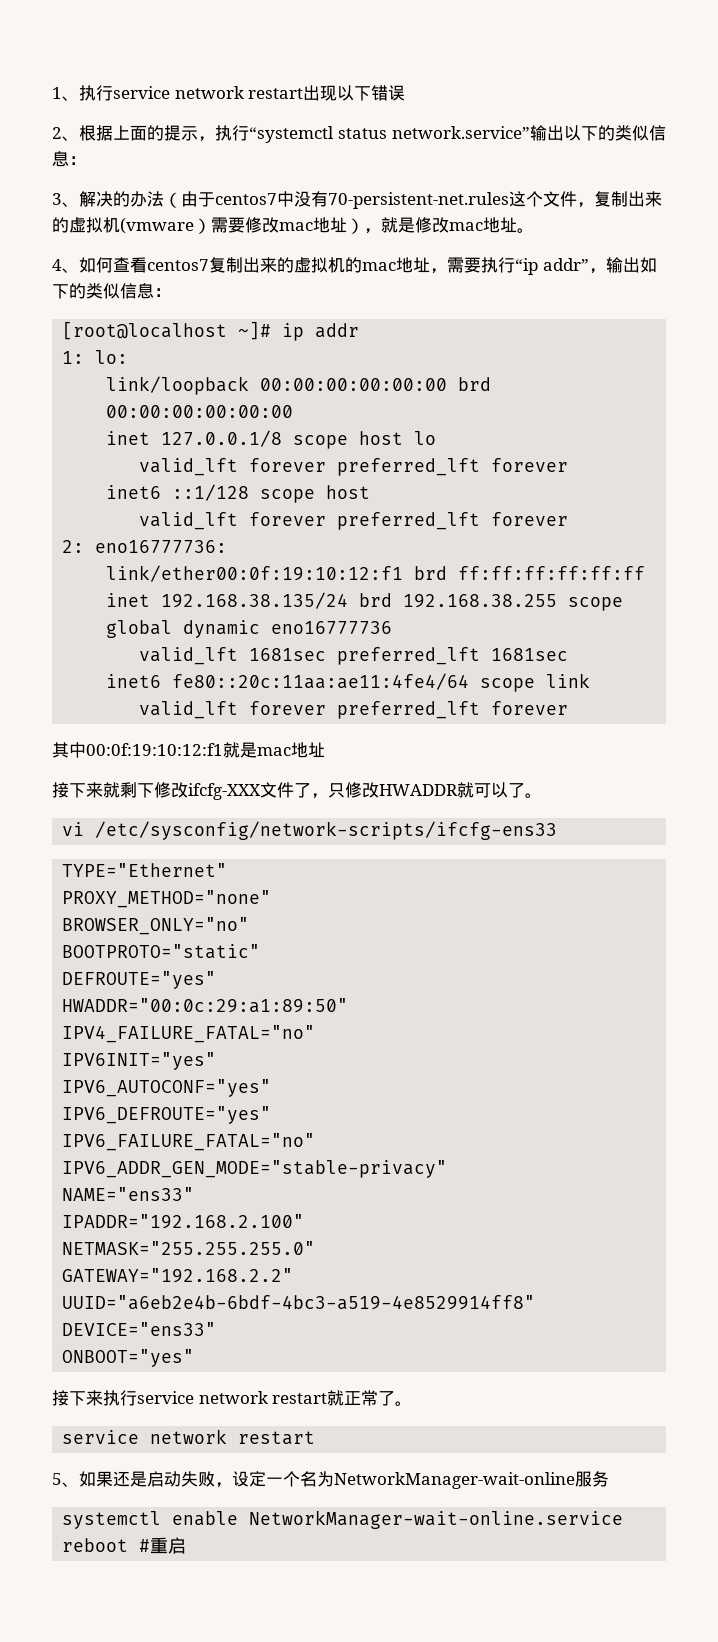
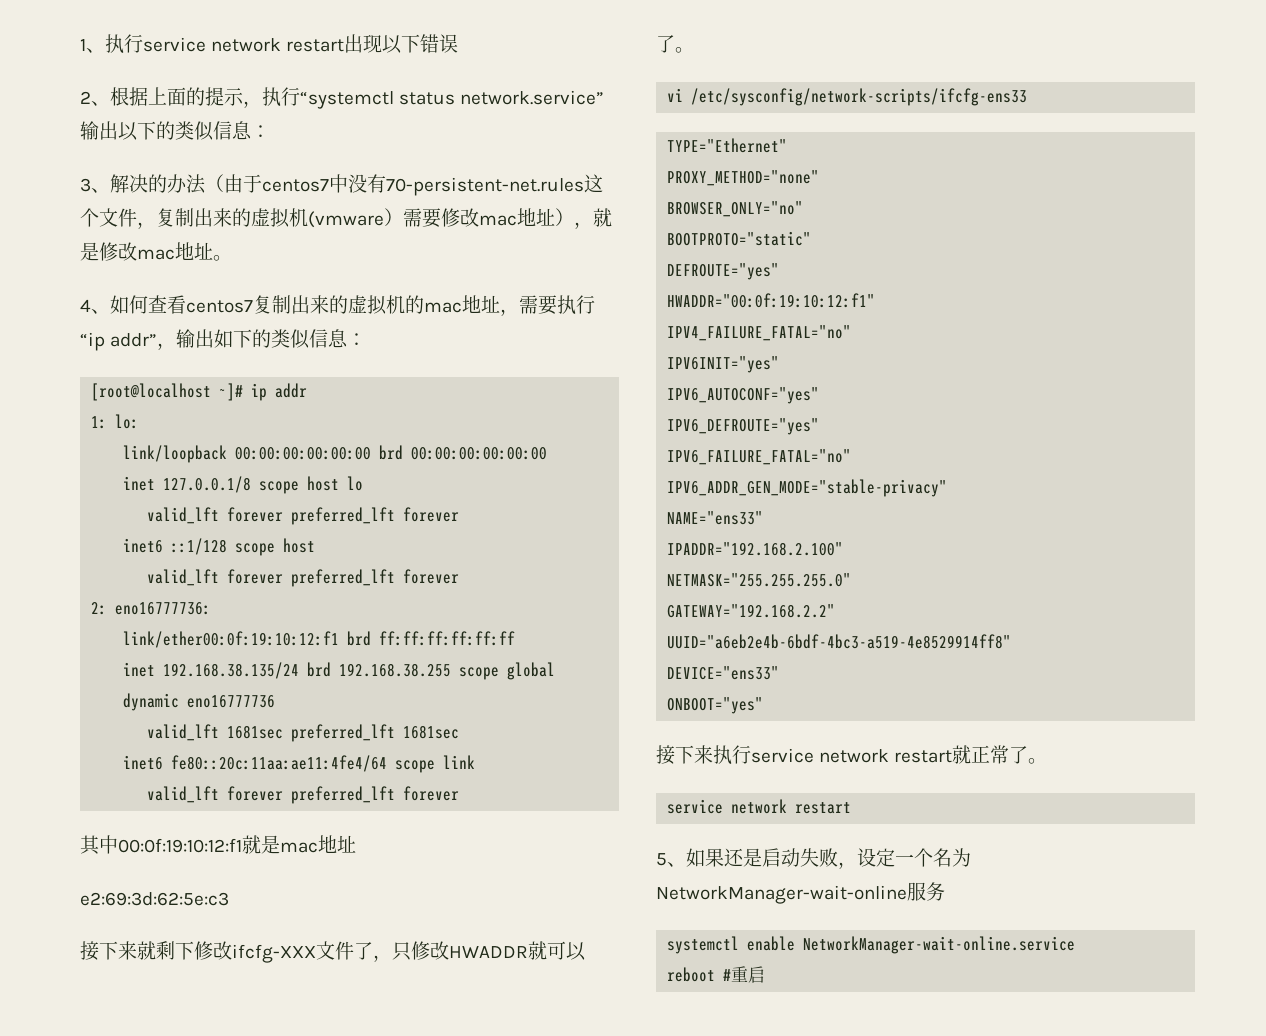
+ e2:69:3d:62:5e:c3
- HWADDR="00:0c:29:a1:89:50"
+ HWADDR="00:0f:19:10:12:f1"

